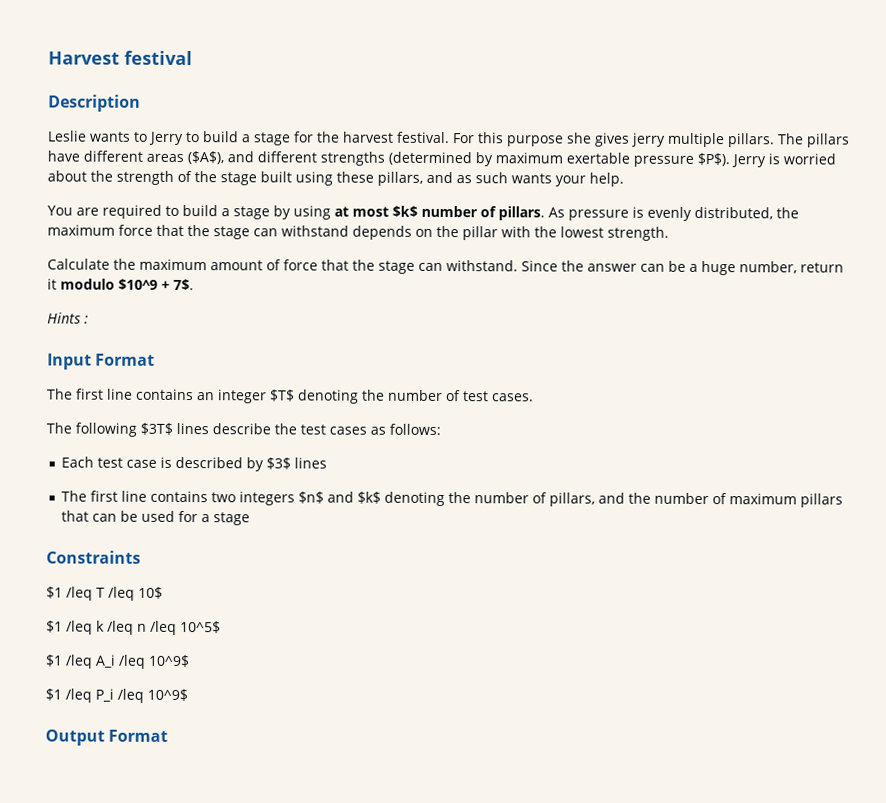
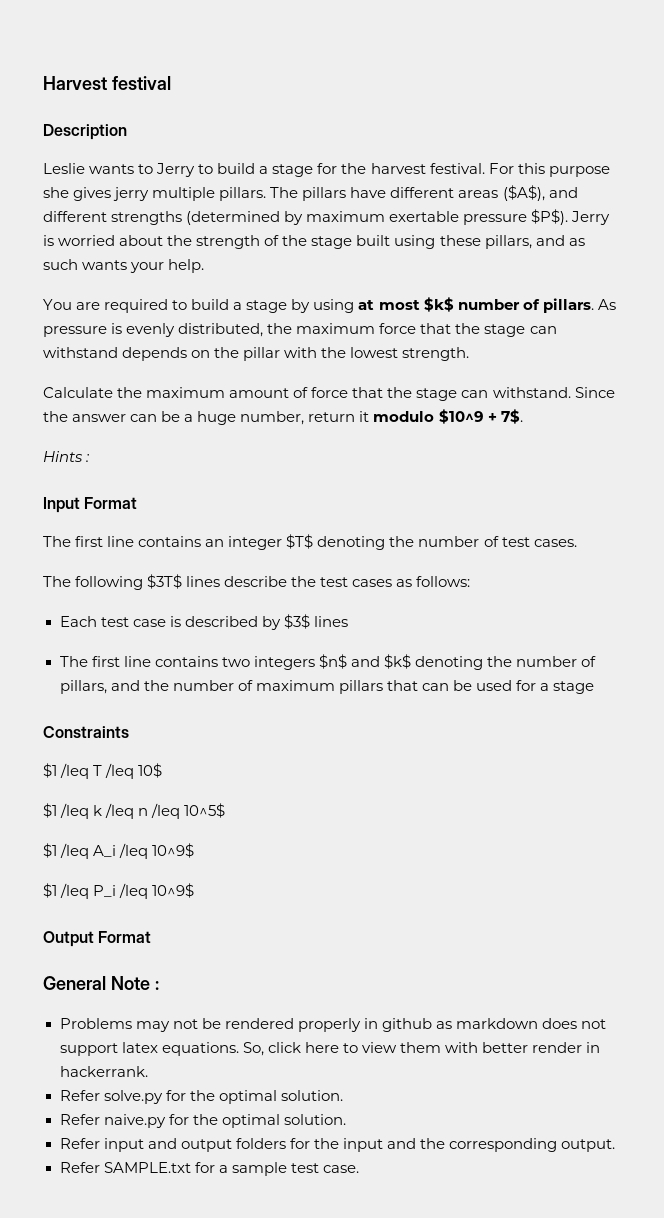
+ General Note :
+ Problems may not be rendered properly in github as markdown does not support latex equations. So, click here to view them with better render in hackerrank.
+ Refer solve.py for the optimal solution.
+ Refer naive.py for the optimal solution.
+ Refer input and output folders for the input and the corresponding output.
+ Refer SAMPLE.txt for a sample test case.

